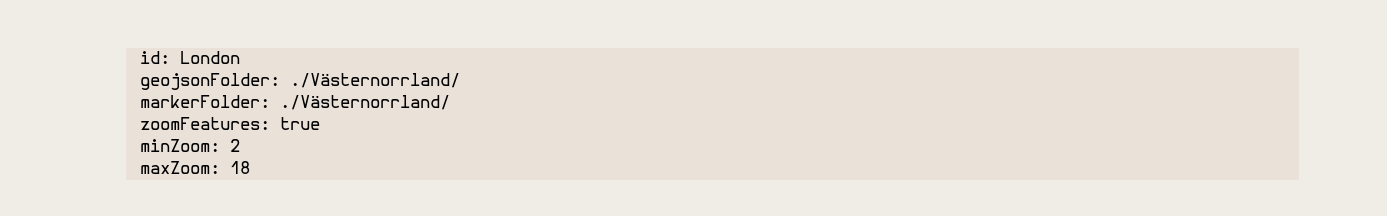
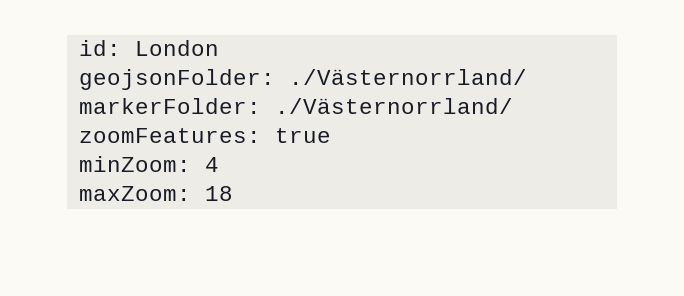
- minZoom: 2
+ minZoom: 4

